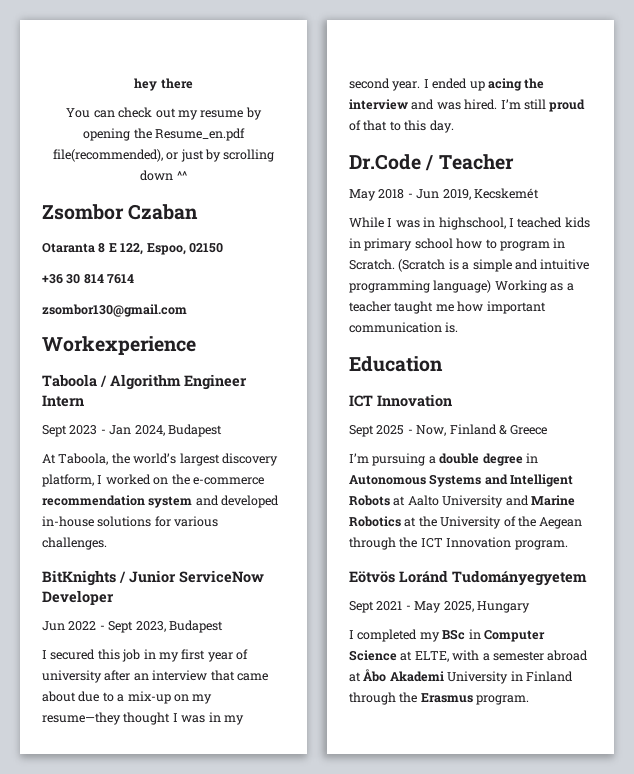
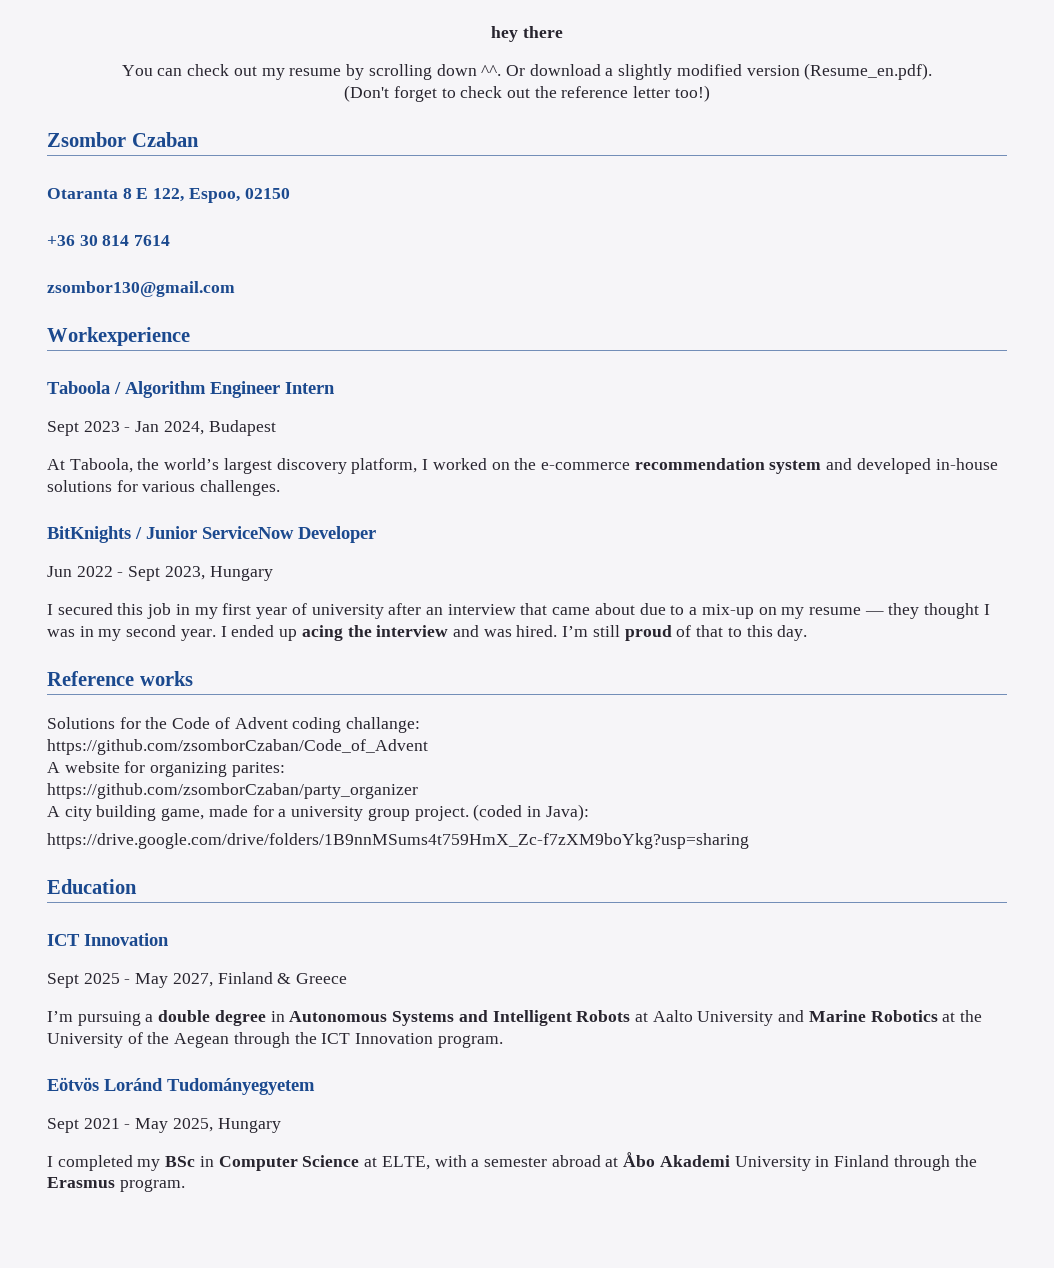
- You can check out my resume by opening the Resume_en.pdf file(recommended), or just by scrolling down ^^
+ You can check out my resume by scrolling down ^^. Or download a slightly modified version (Resume_en.pdf).
+ (Don't forget to check out the reference letter too!)
- Jun 2022 - Sept 2023, Budapest
+ Jun 2022 - Sept 2023, Hungary
- I secured this job in my first year of university after an interview that came about due to a mix-up on my resume—they thought I was in my second year.
+ I secured this job in my first year of university after an interview that came about due to a mix-up on my resume — they thought I was in my second year.
- Dr.Code / Teacher
- May 2018 - Jun 2019, Kecskemét
- While I was in highschool, I teached kids in primary school how to program in Scratch. (Scratch is a simple and intuitive programming language) Working as a teacher taught me how important communication is.
+ Reference works
+ Solutions for the Code of Advent coding challange:
+ https://github.com/zsomborCzaban/Code_of_Advent
+ A website for organizing parites:
+ https://github.com/zsomborCzaban/party_organizer
+ A city building game, made for a university group project. (coded in Java):
+ https://drive.google.com/drive/folders/1B9nnMSums4t759HmX_Zc-f7zXM9boYkg?usp=sharing
- Sept 2025 - Now, Finland & Greece
+ Sept 2025 - May 2027, Finland & Greece

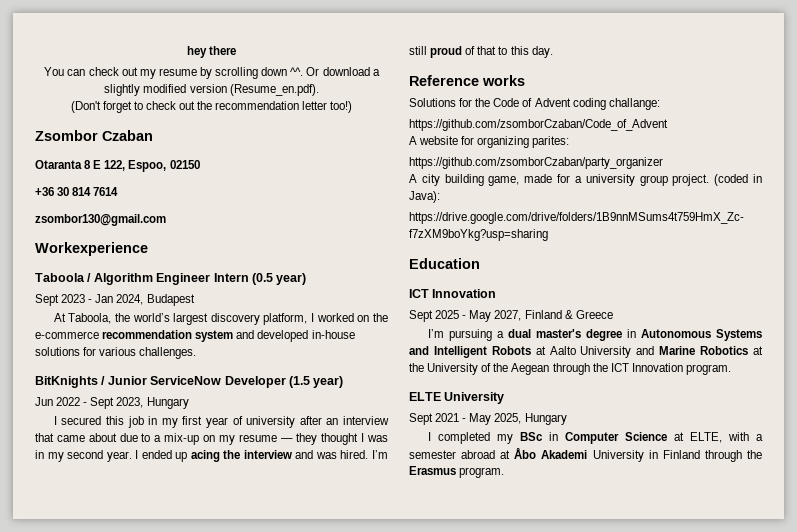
- (Don't forget to check out the reference letter too!)
+ (Don't forget to check out the recommendation letter too!)
- Taboola / Algorithm Engineer Intern
+ Taboola / Algorithm Engineer Intern (0.5 year)
- BitKnights / Junior ServiceNow Developer
+ BitKnights / Junior ServiceNow Developer (1.5 year)
- I’m pursuing a double degree in Autonomous Systems and Intelligent Robots at Aalto University and Marine Robotics at the University of the Aegean through the ICT Innovation program.
+ I’m pursuing a dual master's degree in Autonomous Systems and Intelligent Robots at Aalto University and Marine Robotics at the University of the Aegean through the ICT Innovation program.
- Eötvös Loránd Tudományegyetem
+ ELTE University

